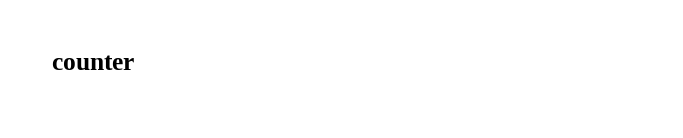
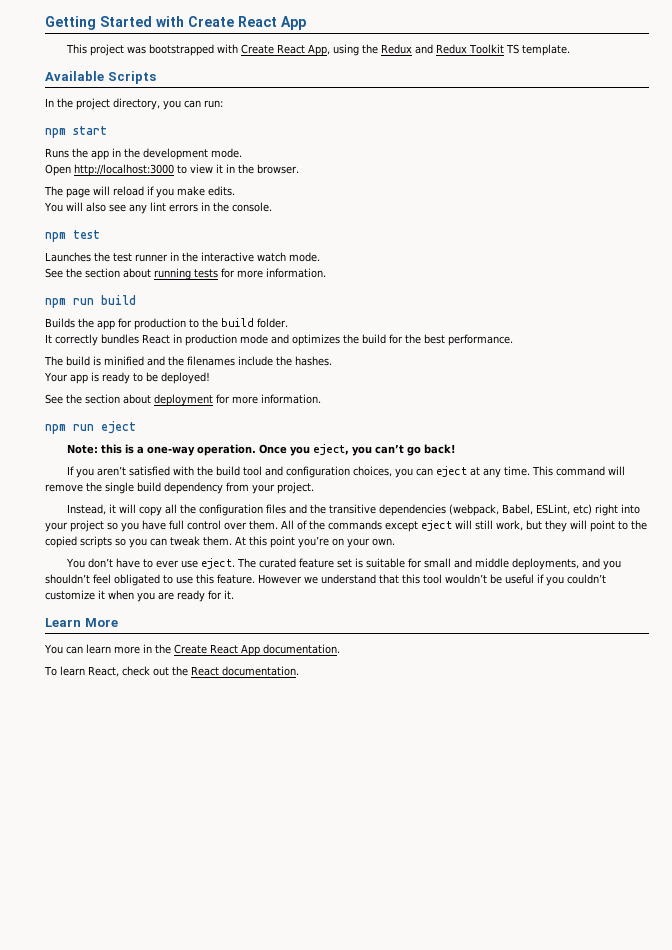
- counter
+ Getting Started with Create React App
+ This project was bootstrapped with Create React App, using the Redux and Redux Toolkit TS template.
+ Available Scripts
+ In the project directory, you can run:
+ npm start
+ Runs the app in the development mode.
+ Open http://localhost:3000 to view it in the browser.
+ The page will reload if you make edits.
+ You will also see any lint errors in the console.
+ npm test
+ Launches the test runner in the interactive watch mode.
+ See the section about running tests for more information.
+ npm run build
+ Builds the app for production to the build folder.
+ It correctly bundles React in production mode and optimizes the build for the best performance.
+ The build is minified and the filenames include the hashes.
+ Your app is ready to be deployed!
+ See the section about deployment for more information.
+ npm run eject
+ Note: this is a one-way operation. Once you eject, you can’t go back!
+ If you aren’t satisfied with the build tool and configuration choices, you can eject at any time. This command will remove the single build dependency from your project.
+ Instead, it will copy all the configuration files and the transitive dependencies (webpack, Babel, ESLint, etc) right into your project so you have full control over them. All of the commands except eject will still work, but they will point to the copied scripts so you can tweak them. At this point you’re on your own.
+ You don’t have to ever use eject. The curated feature set is suitable for small and middle deployments, and you shouldn’t feel obligated to use this feature. However we understand that this tool wouldn’t be useful if you couldn’t customize it when you are ready for it.
+ Learn More
+ You can learn more in the Create React App documentation.
+ To learn React, check out the React documentation.

